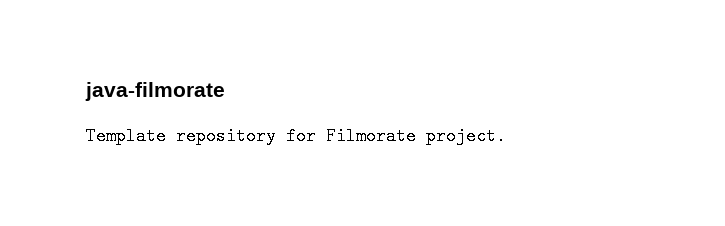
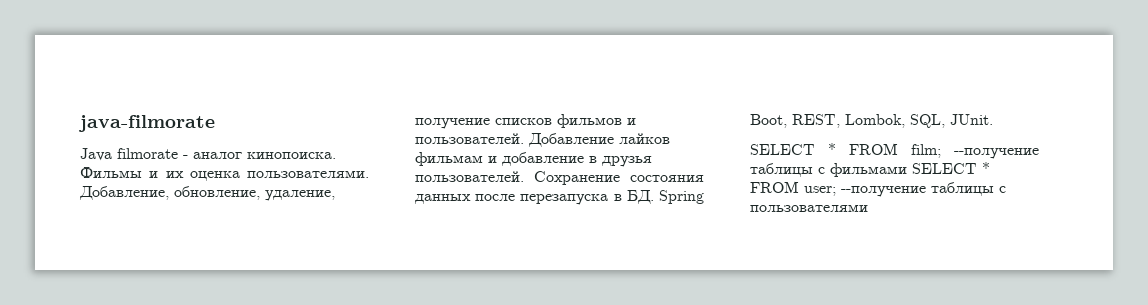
- Template repository for Filmorate project.
+ Java filmorate - аналог кинопоиска. Фильмы и их оценка пользователями. Добавление, обновление, удаление, получение списков фильмов и пользователей. Добавление лайков фильмам и добавление в друзья пользователей. Сохранение состояния данных после перезапуска в БД. Spring Boot, REST, Lombok, SQL, JUnit.
+ SELECT * FROM film; --получение таблицы с фильмами SELECT * FROM user; --получение таблицы с пользователями

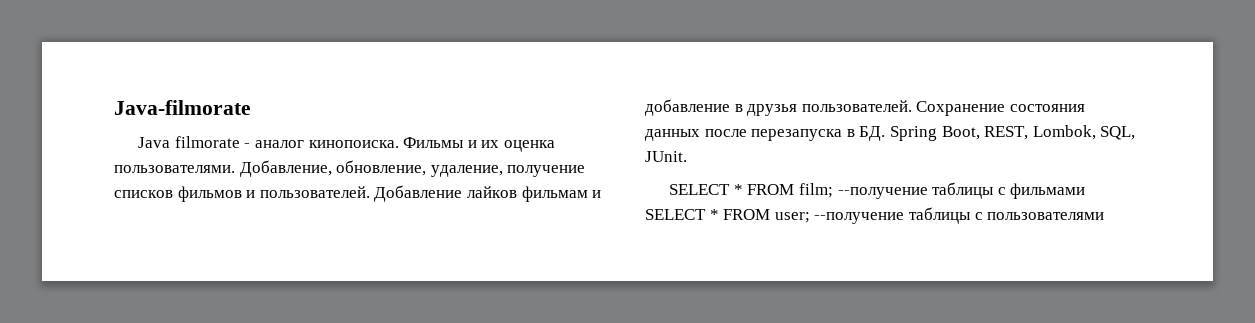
- java-filmorate
+ Java-filmorate

